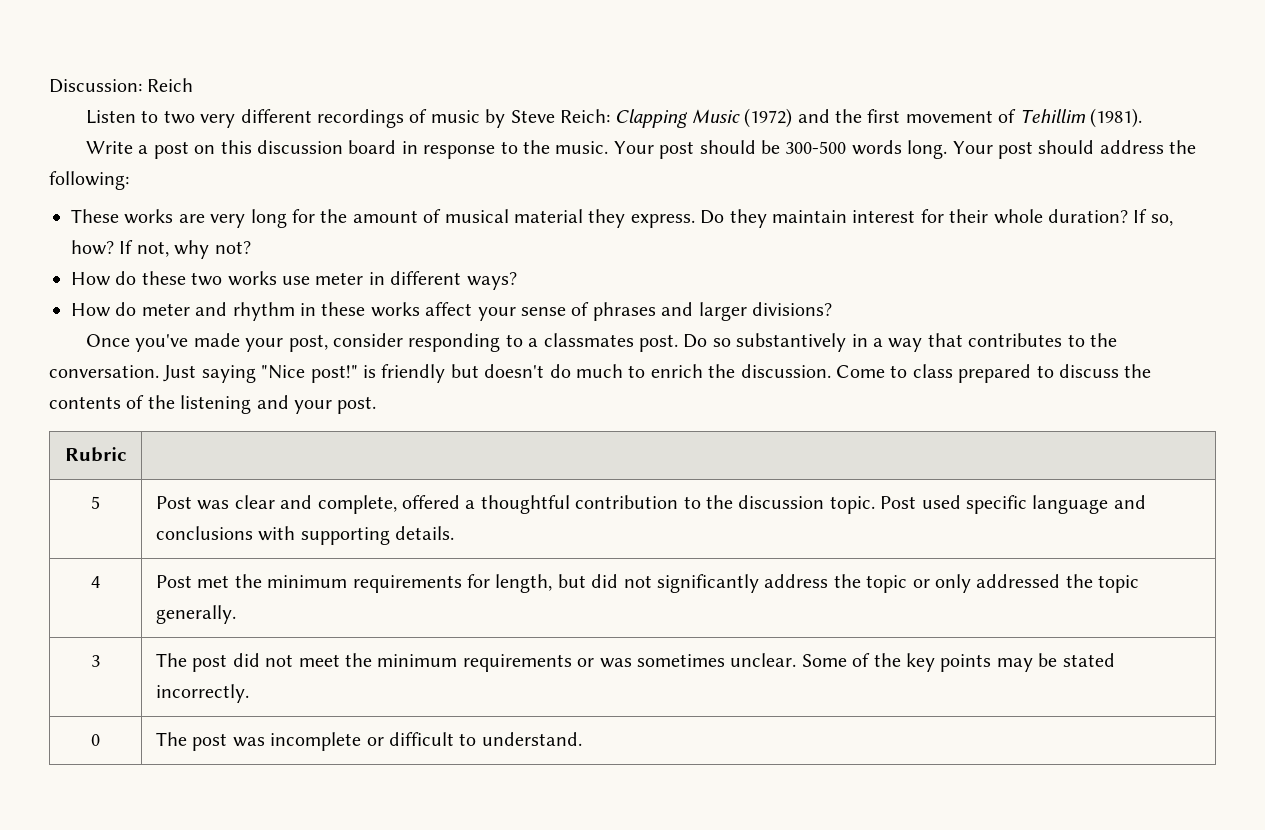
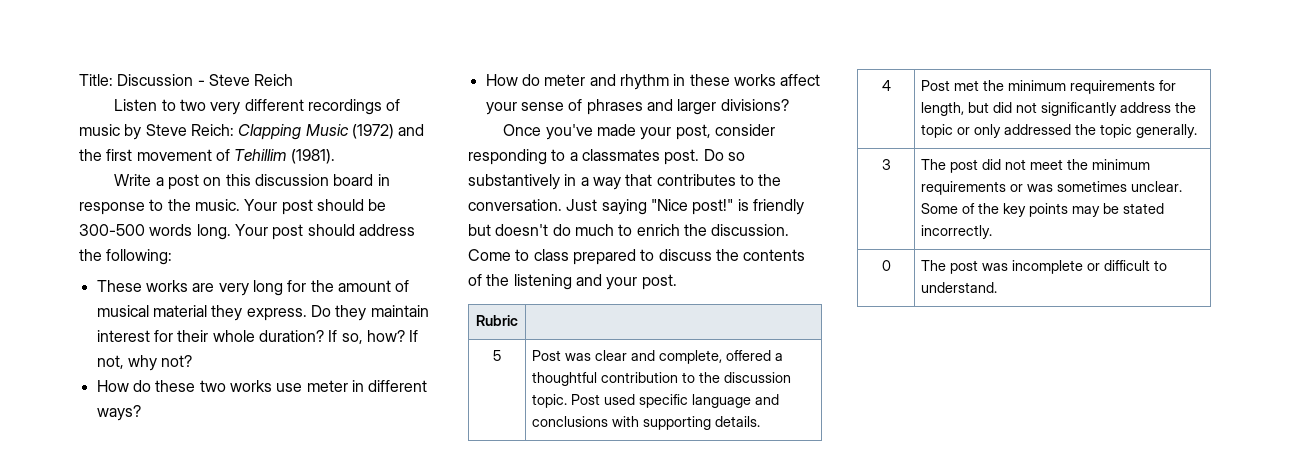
- Discussion: Reich
+ Title: Discussion - Steve Reich

